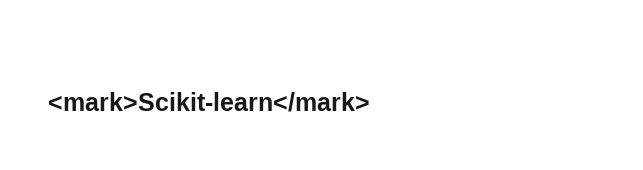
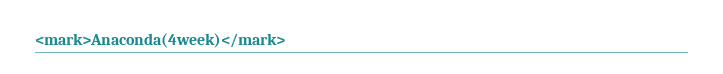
- <mark>Scikit-learn</mark>
+ <mark>Anaconda(4week)</mark>

